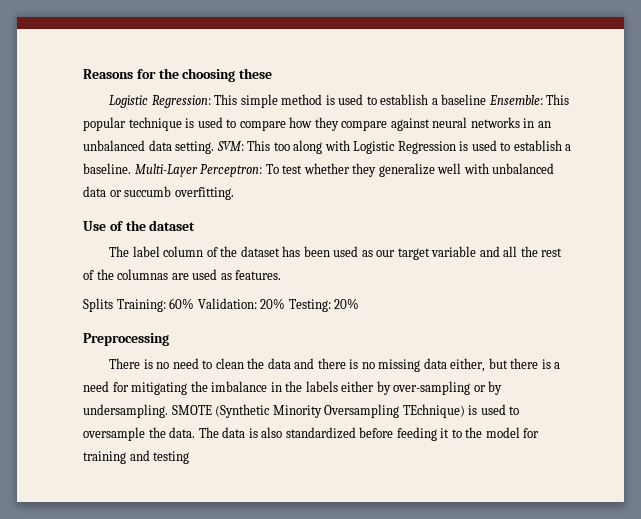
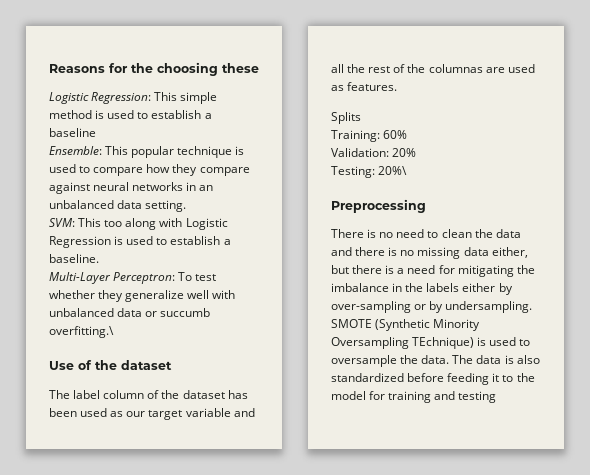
- Logistic Regression: This simple method is used to establish a baseline Ensemble: This popular technique is used to compare how they compare against neural networks in an unbalanced data setting. SVM: This too along with Logistic Regression is used to establish a baseline. Multi-Layer Perceptron: To test whether they generalize well with unbalanced data or succumb overfitting.
+ Logistic Regression: This simple method is used to establish a baseline
+ Ensemble: This popular technique is used to compare how they compare against neural networks in an unbalanced data setting.
+ SVM: This too along with Logistic Regression is used to establish a baseline.
+ Multi-Layer Perceptron: To test whether they generalize well with unbalanced data or succumb overfitting.\
- Splits Training: 60% Validation: 20% Testing: 20%
+ Splits
+ Training: 60%
+ Validation: 20%
+ Testing: 20%\

